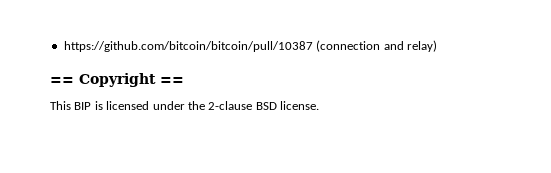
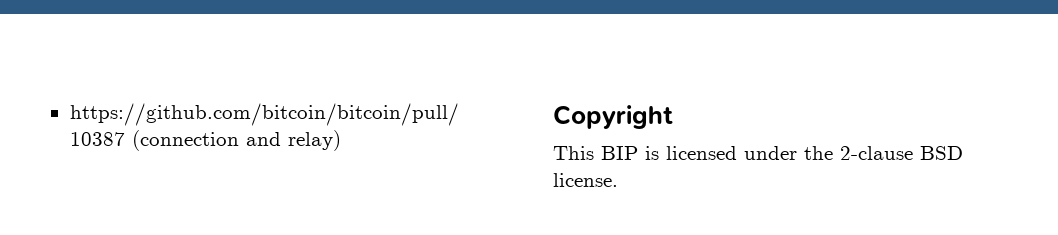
- == Copyright ==
+ Copyright

